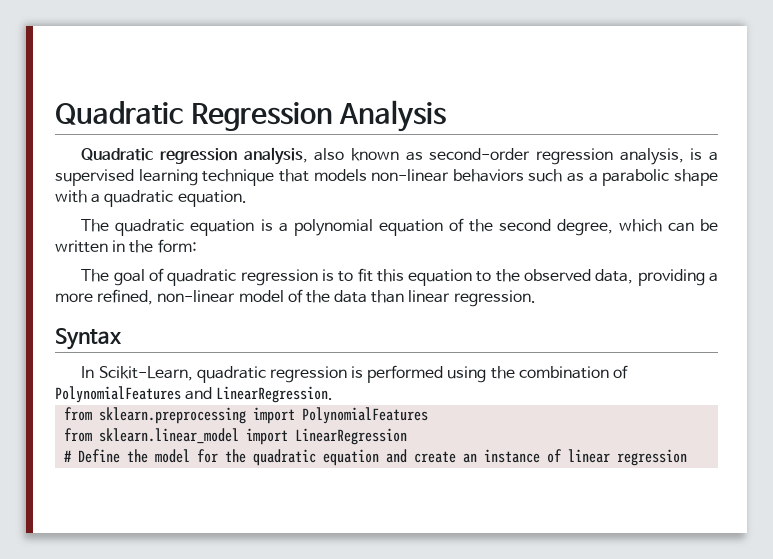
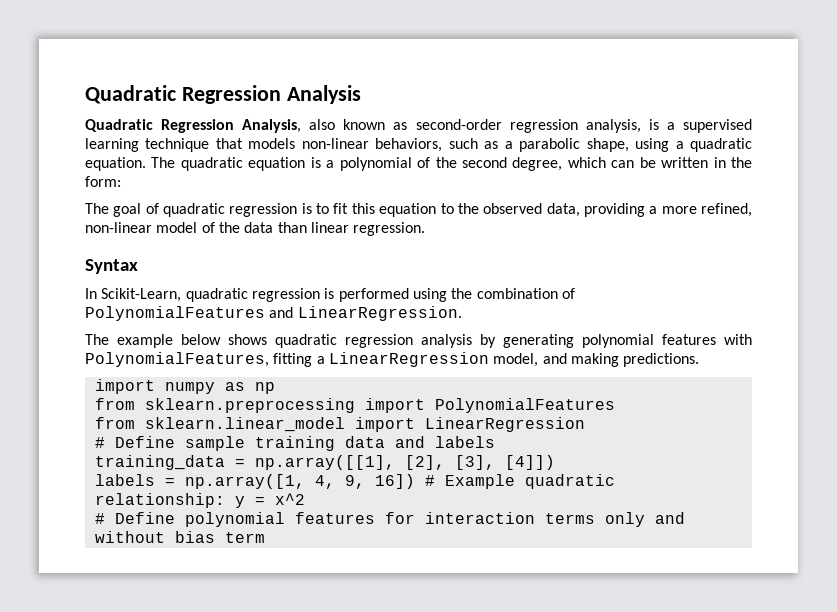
- Quadratic regression analysis, also known as second-order regression analysis, is a supervised learning technique that models non-linear behaviors such as a parabolic shape with a quadratic equation.
- The quadratic equation is a polynomial equation of the second degree, which can be written in the form:
+ Quadratic Regression Analysis, also known as second-order regression analysis, is a supervised learning technique that models non-linear behaviors, such as a parabolic shape, using a quadratic equation. The quadratic equation is a polynomial of the second degree, which can be written in the form:
+ The example below shows quadratic regression analysis by generating polynomial features with PolynomialFeatures, fitting a LinearRegression model, and making predictions.
+ import numpy as np
- # Define the model for the quadratic equation and create an instance of linear regression
+ # Define sample training data and labels
+ training_data = np.array([[1], [2], [3], [4]])
+ labels = np.array([1, 4, 9, 16]) # Example quadratic relationship: y = x^2
+ # Define polynomial features for interaction terms only and without bias term

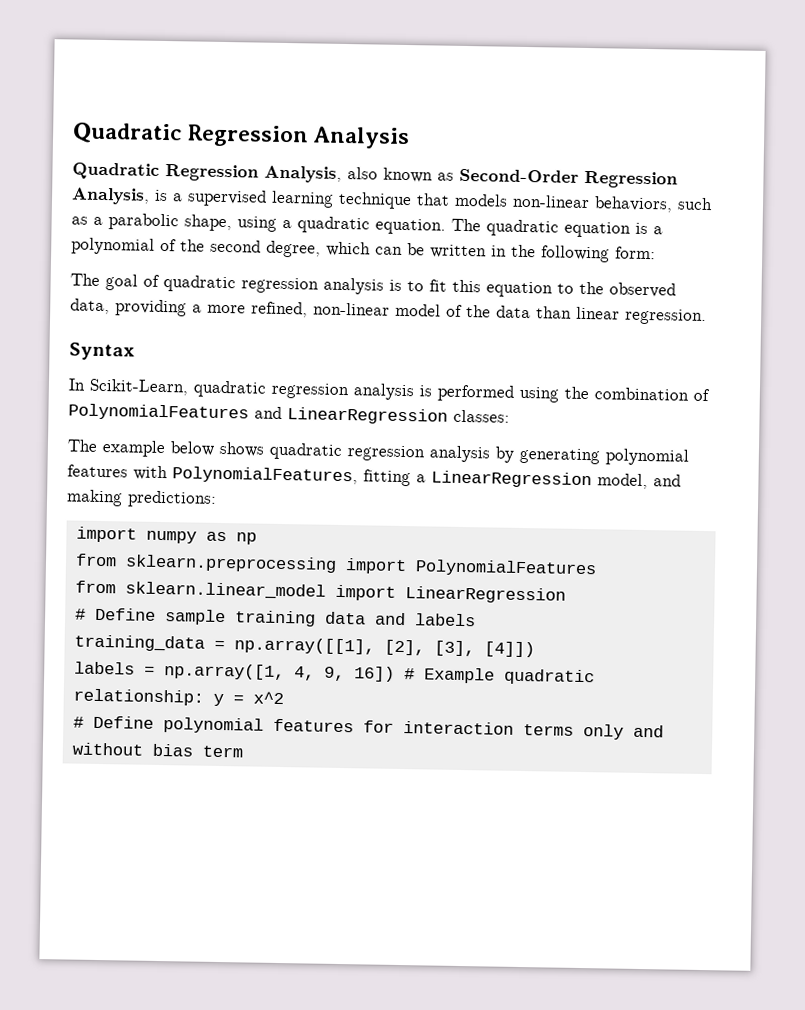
- Quadratic Regression Analysis, also known as second-order regression analysis, is a supervised learning technique that models non-linear behaviors, such as a parabolic shape, using a quadratic equation.
+ Quadratic Regression Analysis, also known as Second-Order Regression Analysis, is a supervised learning technique that models non-linear behaviors, such as a parabolic shape, using a quadratic equation.
- The quadratic equation is a polynomial of the second degree, which can be written in the form:
+ The quadratic equation is a polynomial of the second degree, which can be written in the following form:
- The goal of quadratic regression is to fit this equation to the observed data, providing a more refined, non-linear model of the data than linear regression.
+ The goal of quadratic regression analysis is to fit this equation to the observed data, providing a more refined, non-linear model of the data than linear regression.
- In Scikit-Learn, quadratic regression is performed using the combination of PolynomialFeatures and LinearRegression.
+ In Scikit-Learn, quadratic regression analysis is performed using the combination of PolynomialFeatures and LinearRegression classes:
- The example below shows quadratic regression analysis by generating polynomial features with PolynomialFeatures, fitting a LinearRegression model, and making predictions.
+ The example below shows quadratic regression analysis by generating polynomial features with PolynomialFeatures, fitting a LinearRegression model, and making predictions:

